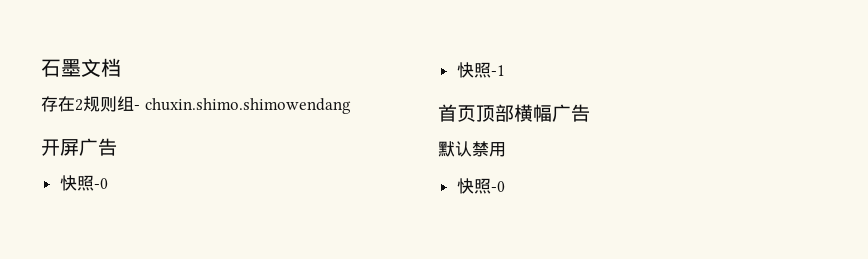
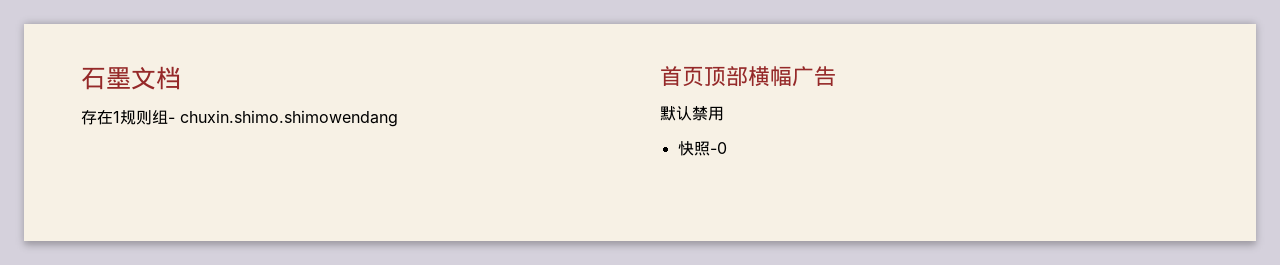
- 存在2规则组- chuxin.shimo.shimowendang
+ 存在1规则组- chuxin.shimo.shimowendang
- 开屏广告
- 快照-0
- 快照-1

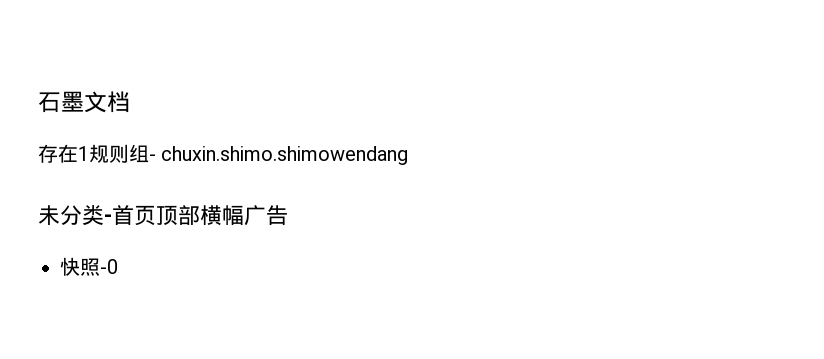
- 首页顶部横幅广告
+ 未分类-首页顶部横幅广告
- 默认禁用

